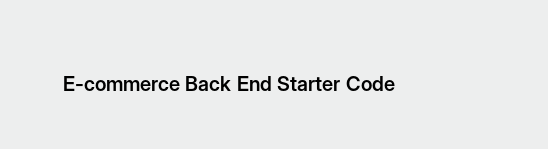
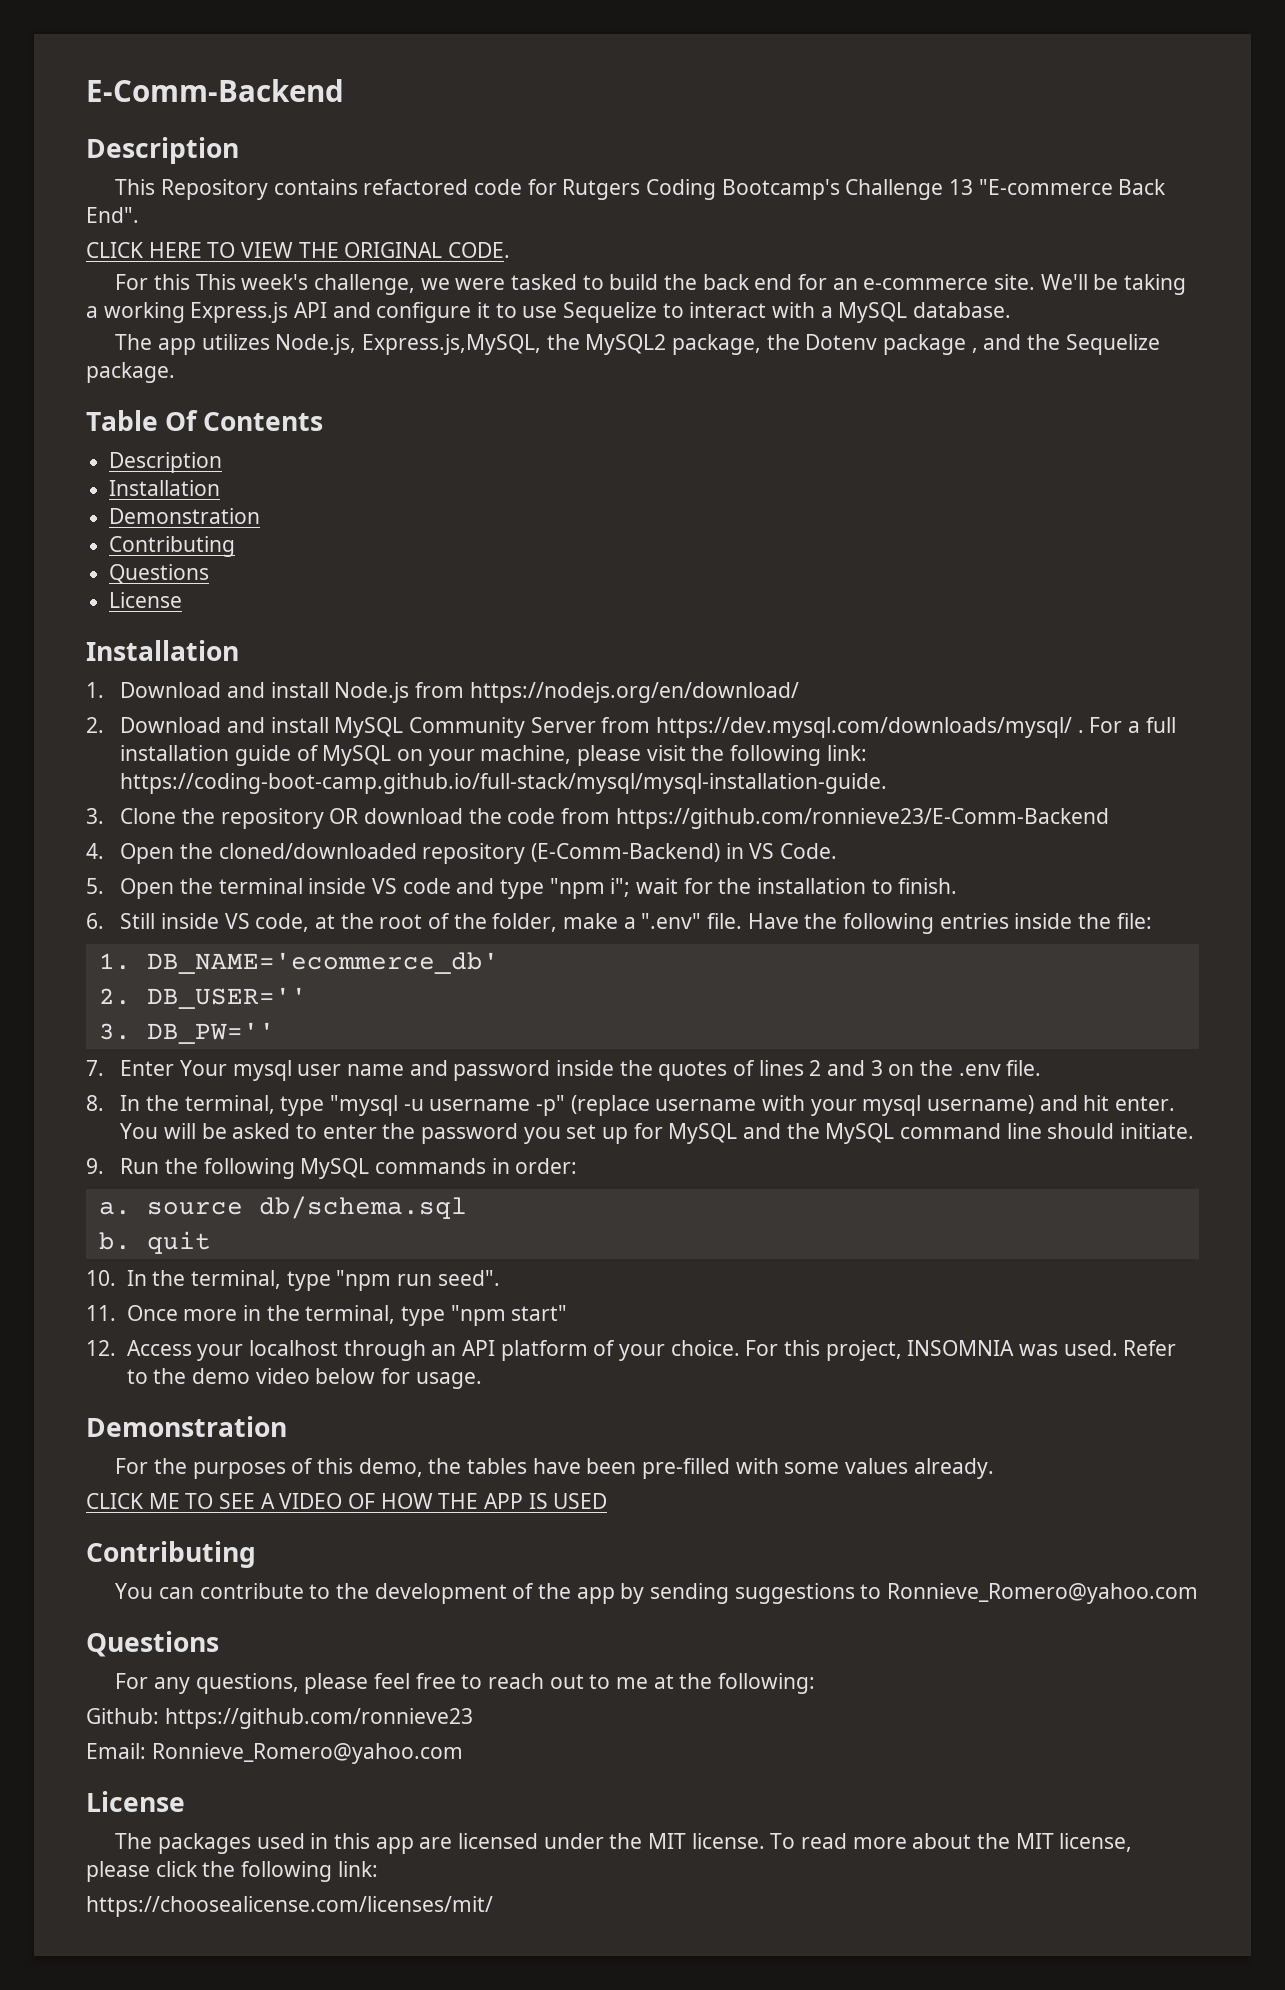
- E-commerce Back End Starter Code
+ E-Comm-Backend
+ Description
+ This Repository contains refactored code for Rutgers Coding Bootcamp's Challenge 13 "E-commerce Back End".
+ CLICK HERE TO VIEW THE ORIGINAL CODE.
+ For this This week's challenge, we were tasked to build the back end for an e-commerce site. We'll be taking a working Express.js API and configure it to use Sequelize to interact with a MySQL database.
+ The app utilizes Node.js, Express.js,MySQL, the MySQL2 package, the Dotenv package , and the Sequelize package.
+ Table Of Contents
+ Description
+ Installation
+ Demonstration
+ Contributing
+ Questions
+ License
+ Installation
+ 1. Download and install Node.js from https://nodejs.org/en/download/
+ 2. Download and install MySQL Community Server from https://dev.mysql.com/downloads/mysql/ . For a full installation guide of MySQL on your machine, please visit the following link: https://coding-boot-camp.github.io/full-stack/mysql/mysql-installation-guide.
+ 3. Clone the repository OR download the code from https://github.com/ronnieve23/E-Comm-Backend
+ 4. Open the cloned/downloaded repository (E-Comm-Backend) in VS Code.
+ 5. Open the terminal inside VS code and type "npm i"; wait for the installation to finish.
+ 6. Still inside VS code, at the root of the folder, make a ".env" file. Have the following entries inside the file:
+ 1. DB_NAME='ecommerce_db'
+ 2. DB_USER=''
+ 3. DB_PW=''
+ 7. Enter Your mysql user name and password inside the quotes of lines 2 and 3 on the .env file.
+ 8. In the terminal, type "mysql -u username -p" (replace username with your mysql username) and hit enter. You will be asked to enter the password you set up for MySQL and the MySQL command line should initiate.
+ 9. Run the following MySQL commands in order:
+ a. source db/schema.sql
+ b. quit
+ 10. In the terminal, type "npm run seed".
+ 11. Once more in the terminal, type "npm start"
+ 12. Access your localhost through an API platform of your choice. For this project, INSOMNIA was used. Refer to the demo video below for usage.
+ Demonstration
+ For the purposes of this demo, the tables have been pre-filled with some values already.
+ CLICK ME TO SEE A VIDEO OF HOW THE APP IS USED
+ Contributing
+ You can contribute to the development of the app by sending suggestions to Ronnieve_Romero@yahoo.com
+ Questions
+ For any questions, please feel free to reach out to me at the following:
+ Github: https://github.com/ronnieve23
+ Email: Ronnieve_Romero@yahoo.com
+ License
+ The packages used in this app are licensed under the MIT license. To read more about the MIT license, please click the following link:
+ https://choosealicense.com/licenses/mit/

